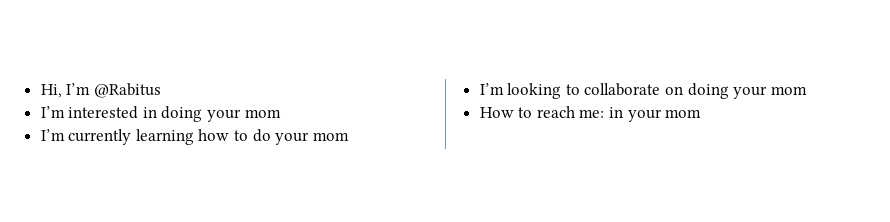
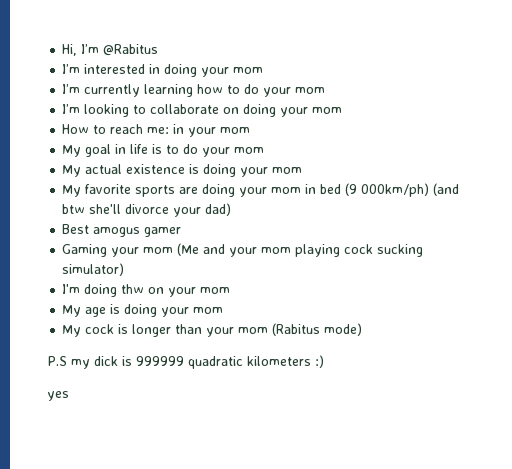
+ My goal in life is to do your mom
+ My actual existence is doing your mom
+ My favorite sports are doing your mom in bed (9 000km/ph) (and btw she'll divorce your dad)
+ Best amogus gamer
+ Gaming your mom (Me and your mom playing cock sucking simulator)
+ I'm doing thw on your mom
+ My age is doing your mom
+ My cock is longer than your mom (Rabitus mode)
+ P.S my dick is 999999 quadratic kilometers :)
+ yes

